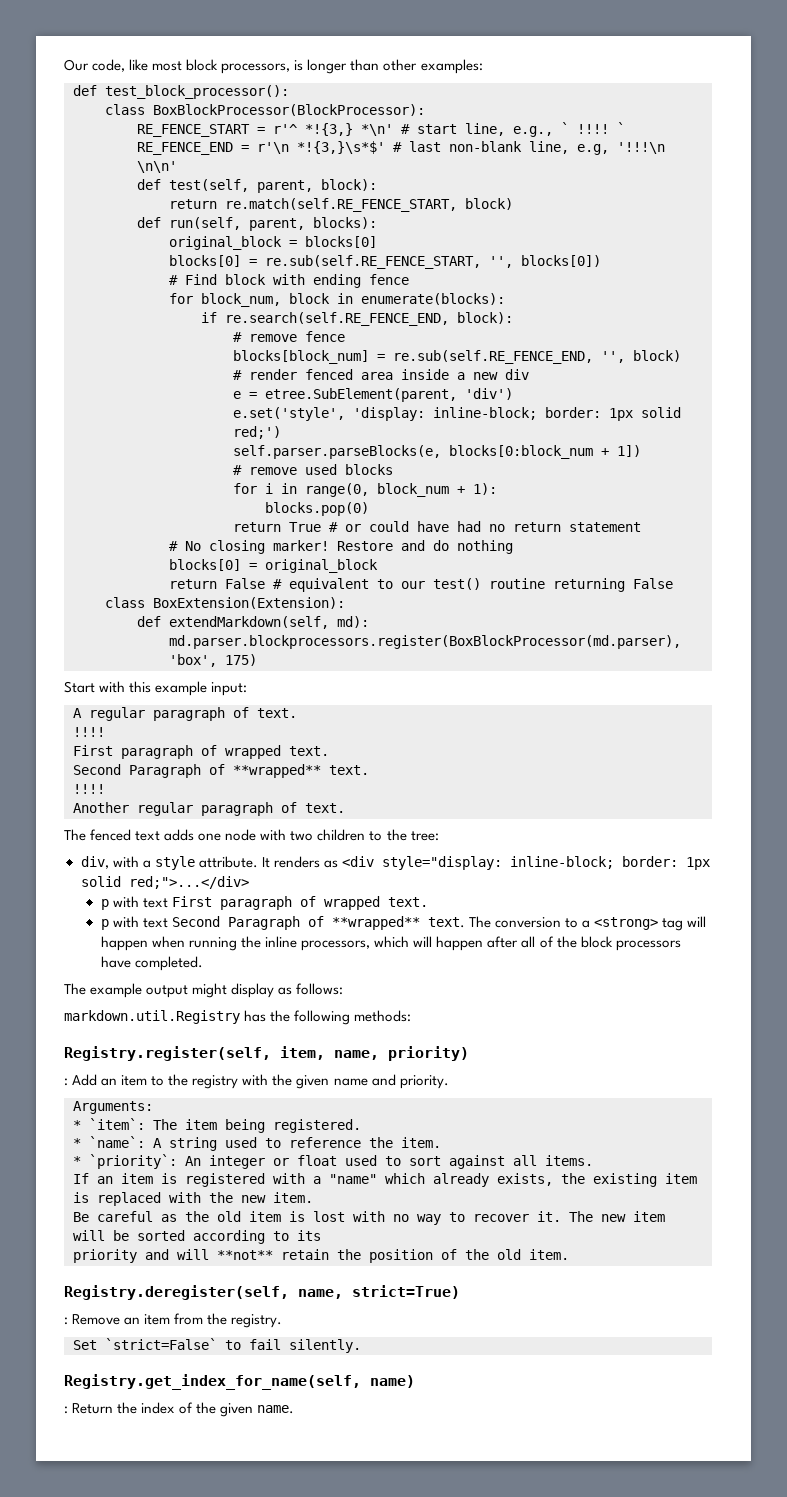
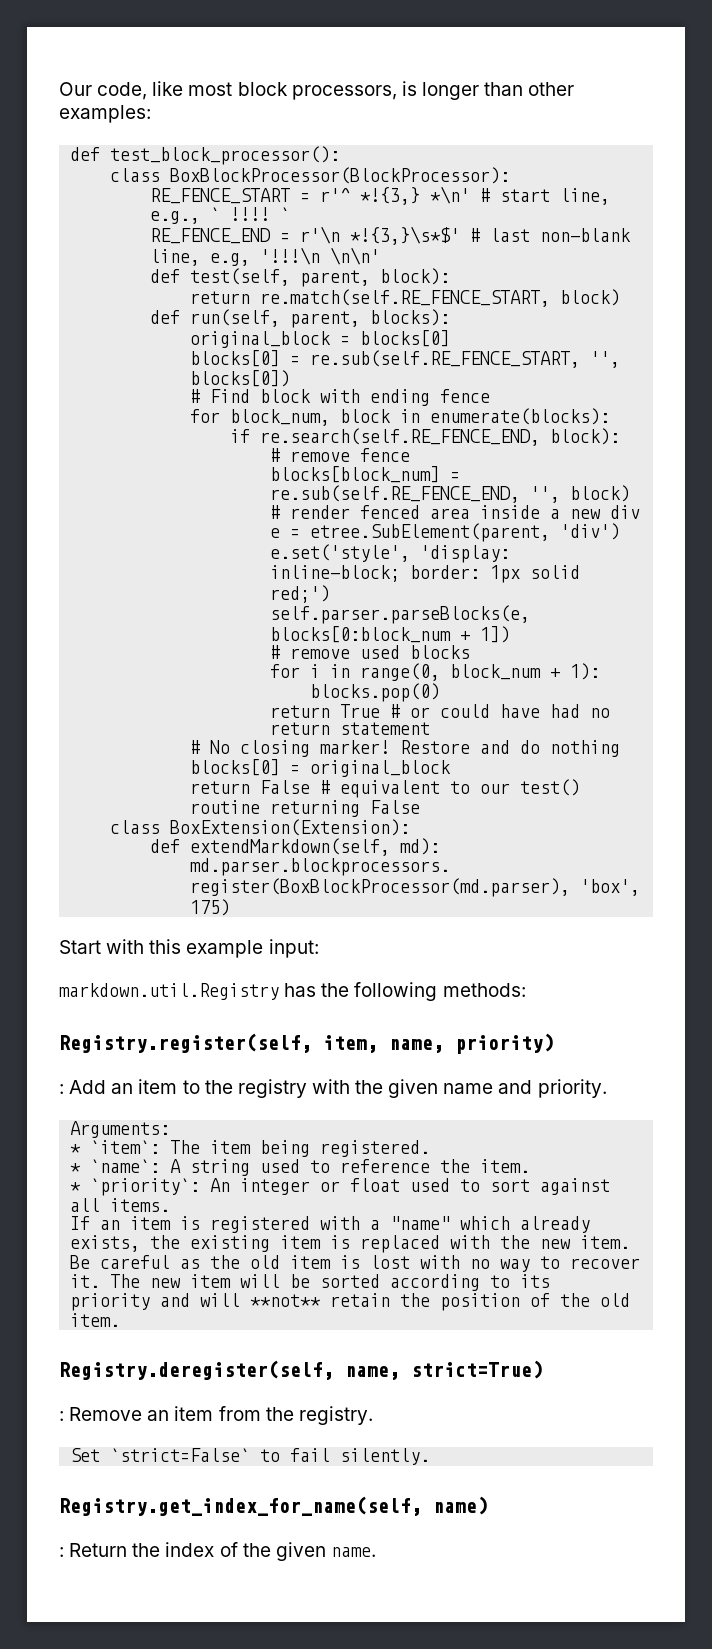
- A regular paragraph of text.
- !!!!
- First paragraph of wrapped text.
- Second Paragraph of **wrapped** text.
- !!!!
- Another regular paragraph of text.
- The fenced text adds one node with two children to the tree:
- div, with a style attribute. It renders as <div style="display: inline-block; border: 1px solid red;">...</div>
- p with text First paragraph of wrapped text.
- p with text Second Paragraph of **wrapped** text. The conversion to a <strong> tag will happen when running the inline processors, which will happen after all of the block processors have completed.
- The example output might display as follows:

